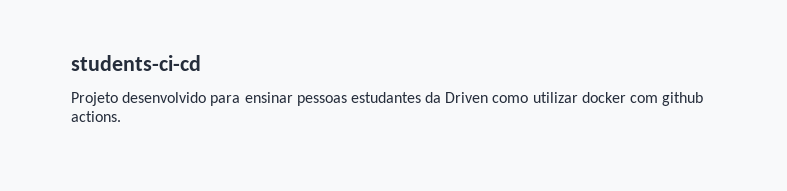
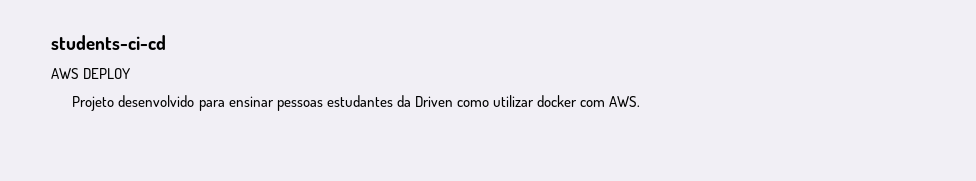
+ AWS DEPLOY
- Projeto desenvolvido para ensinar pessoas estudantes da Driven como utilizar docker com github actions.
+ Projeto desenvolvido para ensinar pessoas estudantes da Driven como utilizar docker com AWS.

